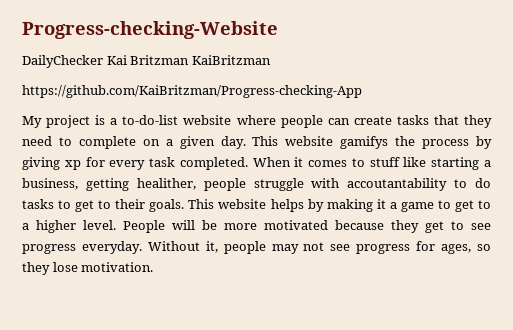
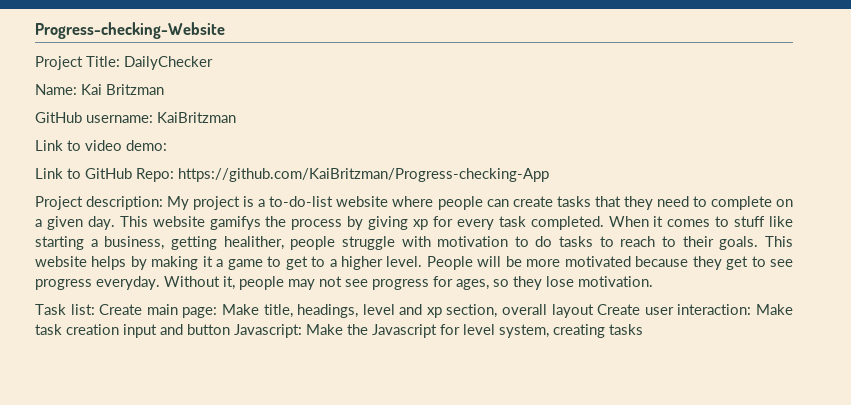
- DailyChecker Kai Britzman KaiBritzman
+ Project Title: DailyChecker
+ Name: Kai Britzman
+ GitHub username: KaiBritzman
- https://github.com/KaiBritzman/Progress-checking-App
+ Link to video demo:
+ Link to GitHub Repo: https://github.com/KaiBritzman/Progress-checking-App
- My project is a to-do-list website where people can create tasks that they need to complete on a given day.
+ Project description: My project is a to-do-list website where people can create tasks that they need to complete on a given day.
- When it comes to stuff like starting a business, getting healither, people struggle with accoutantability to do tasks to get to their goals.
+ When it comes to stuff like starting a business, getting healither, people struggle with motivation to do tasks to reach to their goals.
+ Task list: Create main page: Make title, headings, level and xp section, overall layout Create user interaction: Make task creation input and button Javascript: Make the Javascript for level system, creating tasks

